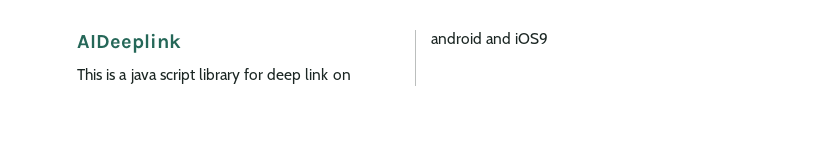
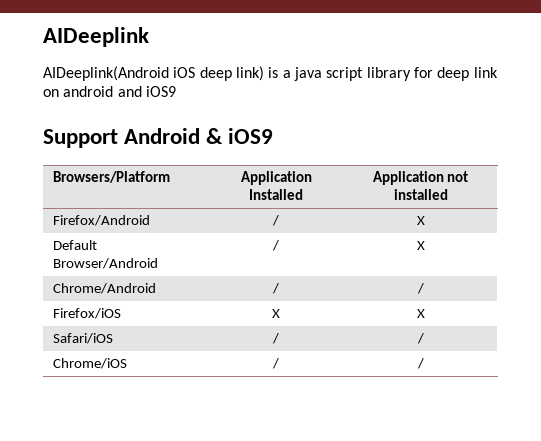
- This is a java script library for deep link on android and iOS9
+ AIDeeplink(Android iOS deep link) is a java script library for deep link on android and iOS9
+ Support Android & iOS9
+ Browsers/Platform | Application Installed | Application not installed
+ Firefox/Android | / | X
+ Default Browser/Android | / | X
+ Chrome/Android | / | /
+ Firefox/iOS | X | X
+ Safari/iOS | / | /
+ Chrome/iOS | / | /

